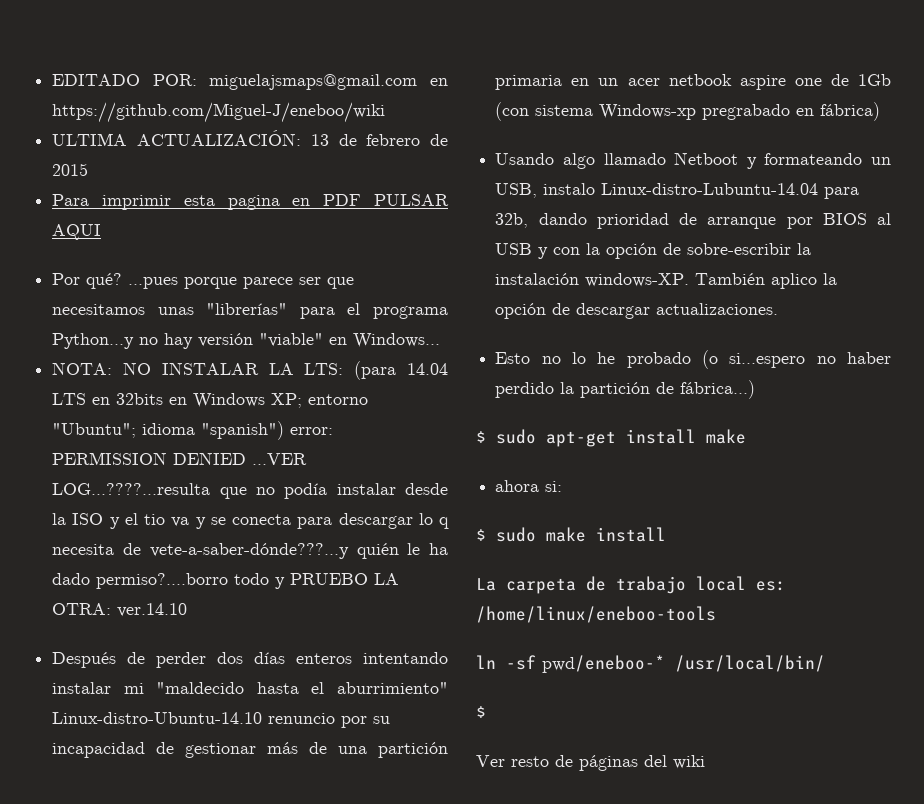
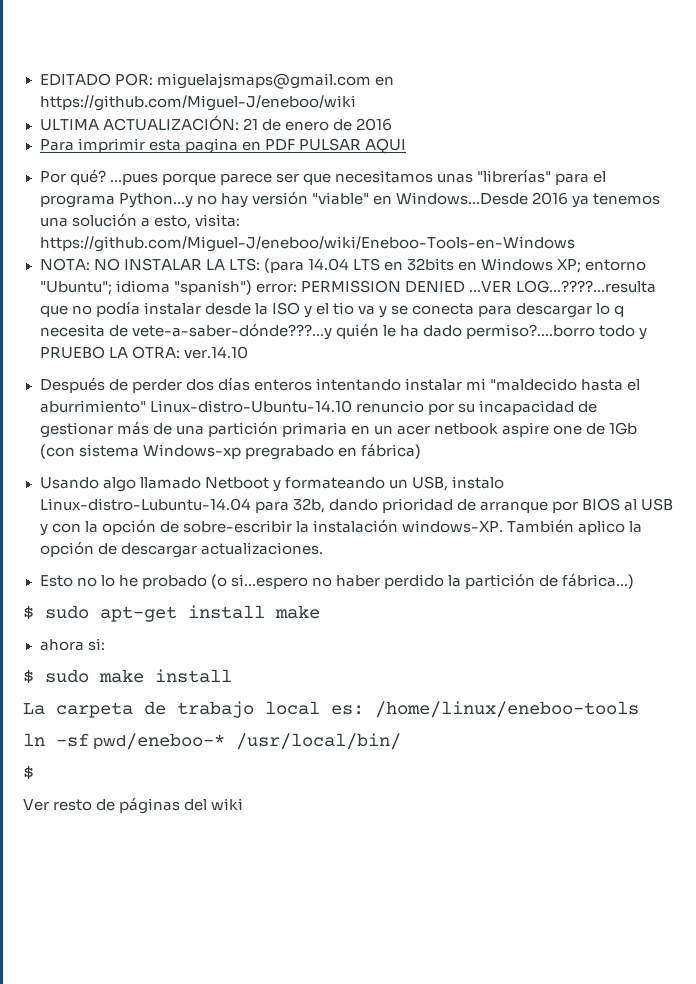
- ULTIMA ACTUALIZACIÓN: 13 de febrero de 2015
+ ULTIMA ACTUALIZACIÓN: 21 de enero de 2016
- Por qué? ...pues porque parece ser que necesitamos unas "librerías" para el programa Python...y no hay versión "viable" en Windows...
+ Por qué? ...pues porque parece ser que necesitamos unas "librerías" para el programa Python...y no hay versión "viable" en Windows...Desde 2016 ya tenemos una solución a esto, visita: https://github.com/Miguel-J/eneboo/wiki/Eneboo-Tools-en-Windows

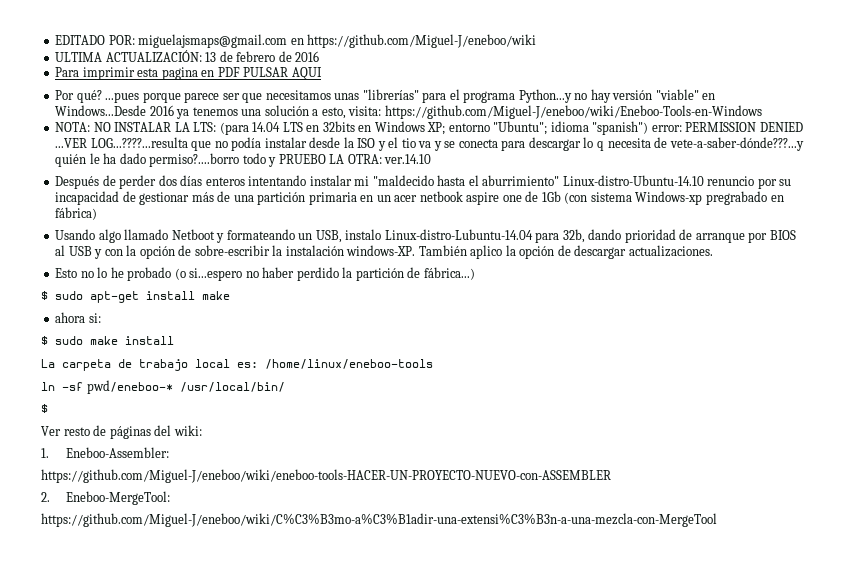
- ULTIMA ACTUALIZACIÓN: 21 de enero de 2016
+ ULTIMA ACTUALIZACIÓN: 13 de febrero de 2016
- Ver resto de páginas del wiki
+ Ver resto de páginas del wiki:
+ 1. Eneboo-Assembler:
+ https://github.com/Miguel-J/eneboo/wiki/eneboo-tools-HACER-UN-PROYECTO-NUEVO-con-ASSEMBLER
+ 2. Eneboo-MergeTool:
+ https://github.com/Miguel-J/eneboo/wiki/C%C3%B3mo-a%C3%B1adir-una-extensi%C3%B3n-a-una-mezcla-con-MergeTool

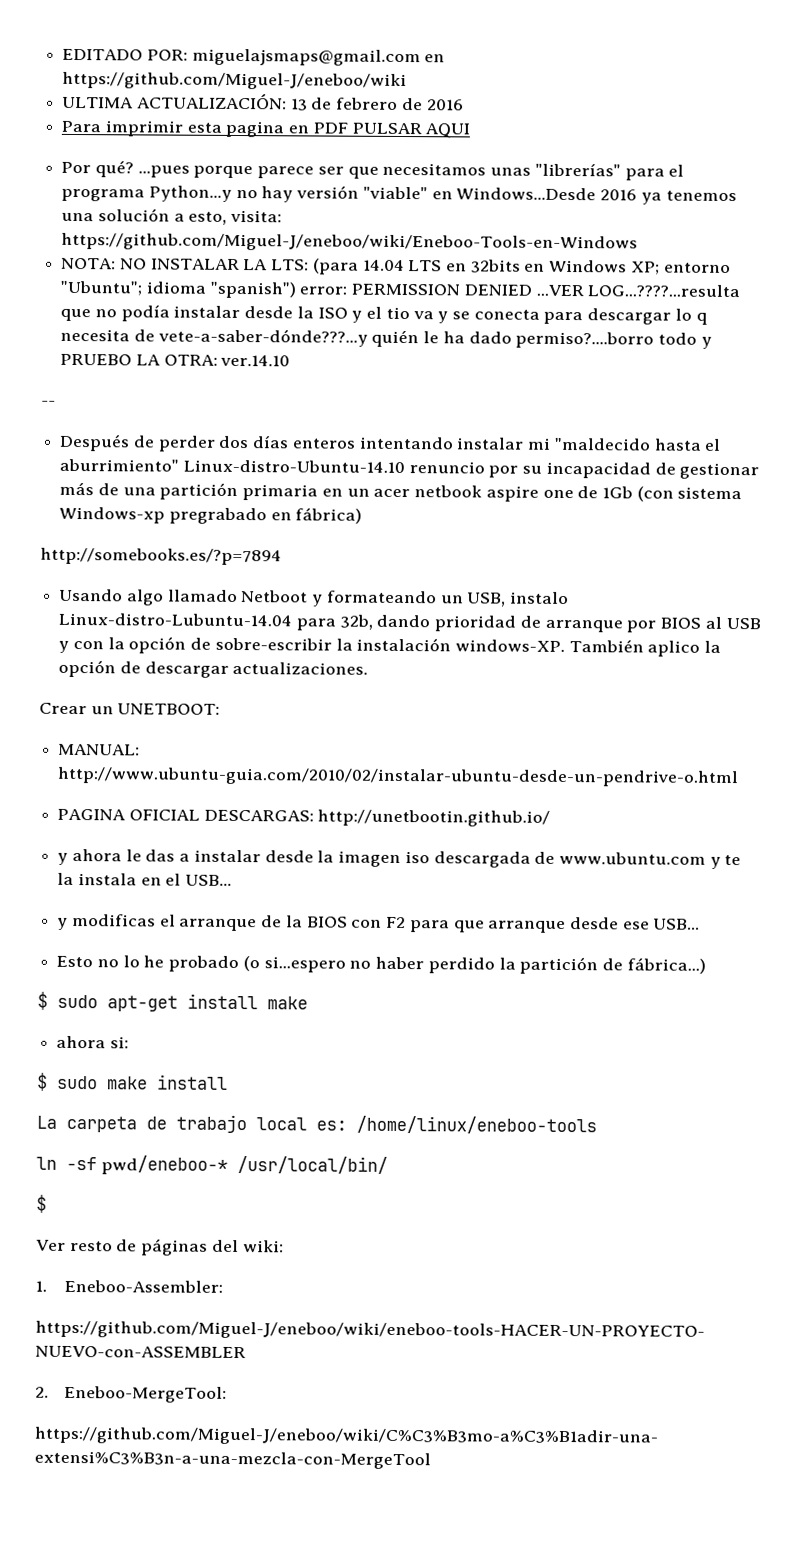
+ --
+ http://somebooks.es/?p=7894
+ Crear un UNETBOOT:
+ MANUAL: http://www.ubuntu-guia.com/2010/02/instalar-ubuntu-desde-un-pendrive-o.html
+ PAGINA OFICIAL DESCARGAS: http://unetbootin.github.io/
+ y ahora le das a instalar desde la imagen iso descargada de www.ubuntu.com y te la instala en el USB...
+ y modificas el arranque de la BIOS con F2 para que arranque desde ese USB...

